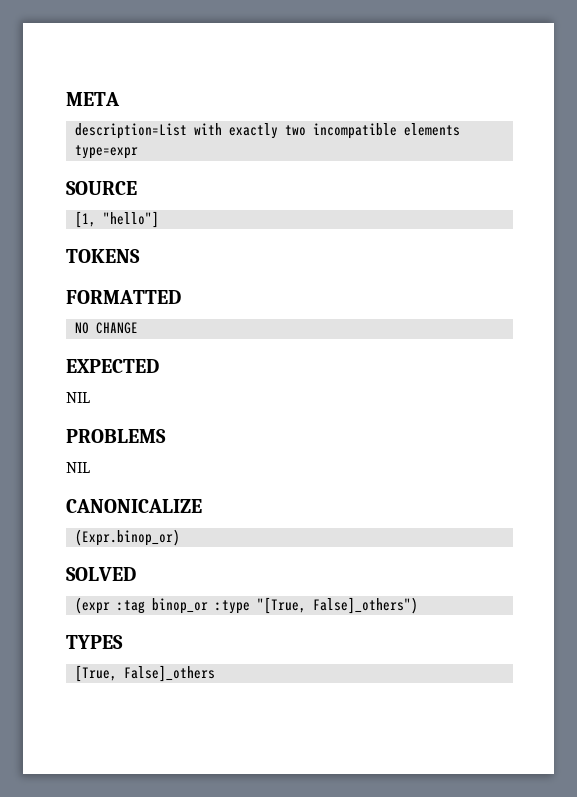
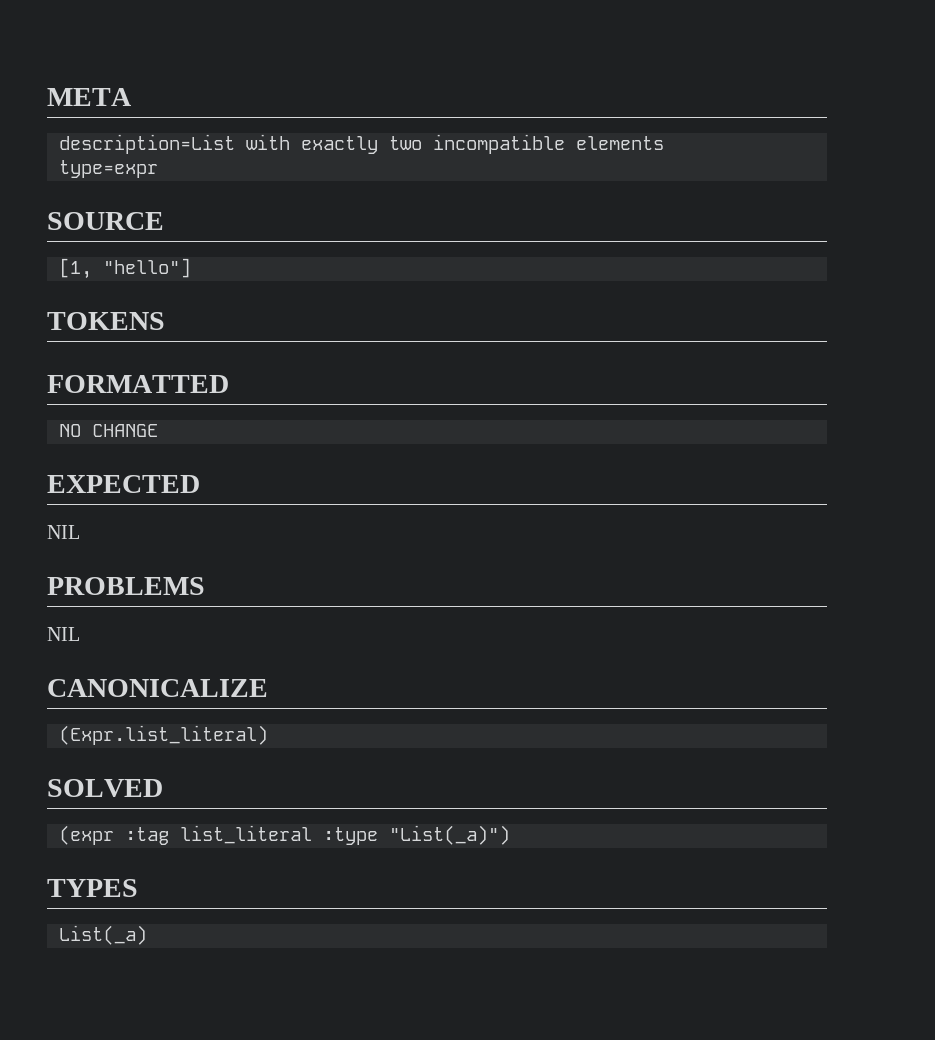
- (Expr.binop_or)
+ (Expr.list_literal)
- (expr :tag binop_or :type "[True, False]_others")
+ (expr :tag list_literal :type "List(_a)")
- [True, False]_others
+ List(_a)

